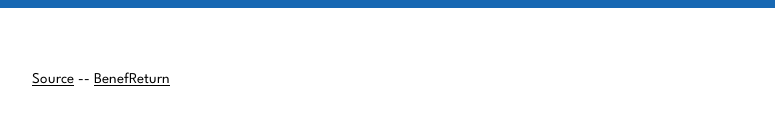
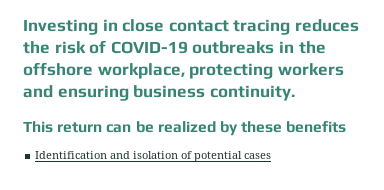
- Source -- BenefReturn
+ Investing in close contact tracing reduces the risk of COVID-19 outbreaks in the offshore workplace, protecting workers and ensuring business continuity.
+ This return can be realized by these benefits
+ Identification and isolation of potential cases

